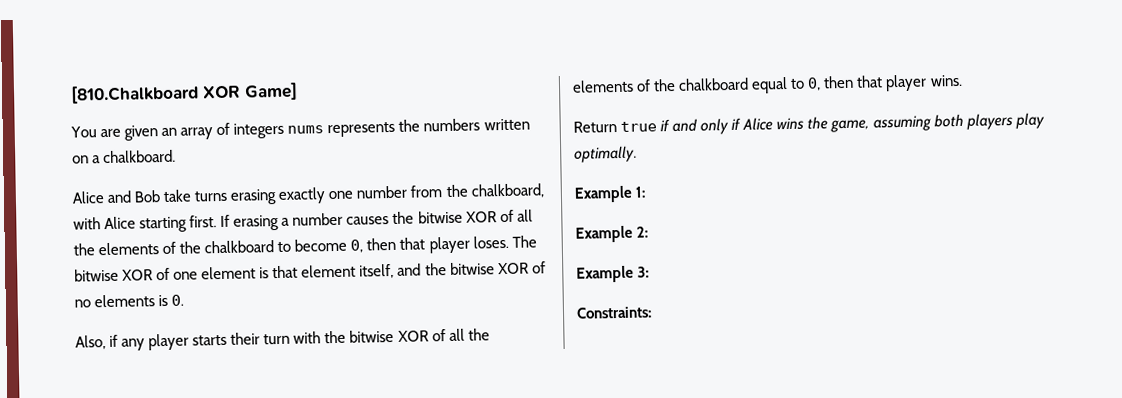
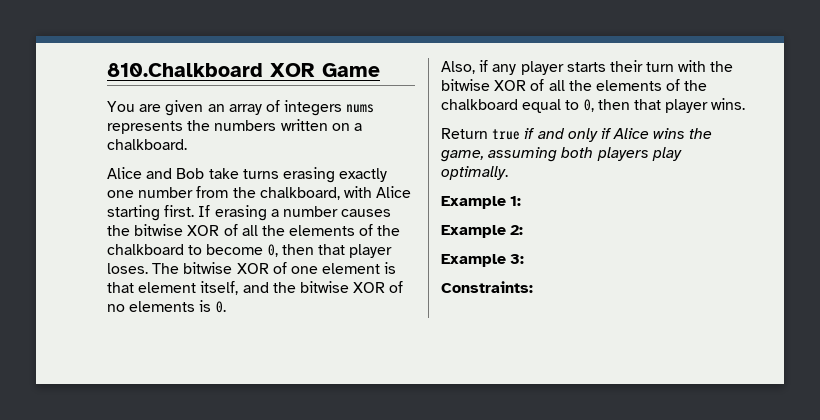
- [810.Chalkboard XOR Game]
+ 810.Chalkboard XOR Game

